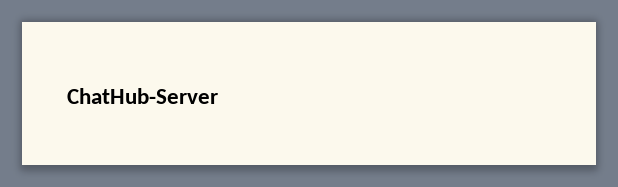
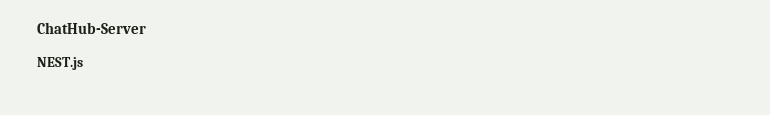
+ NEST.js

